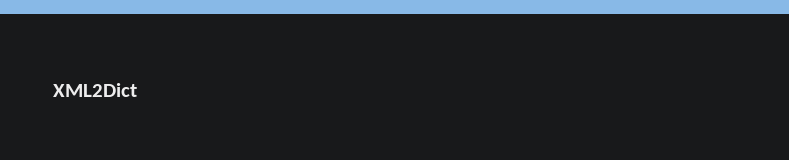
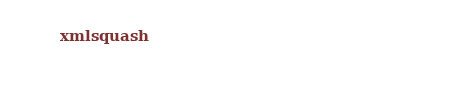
- XML2Dict
+ xmlsquash

